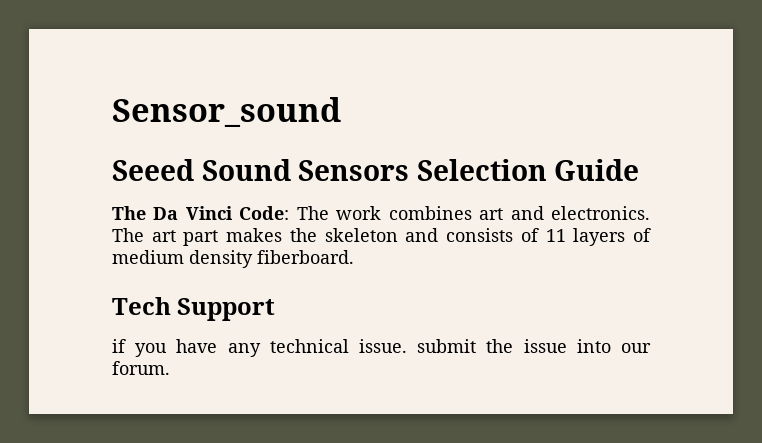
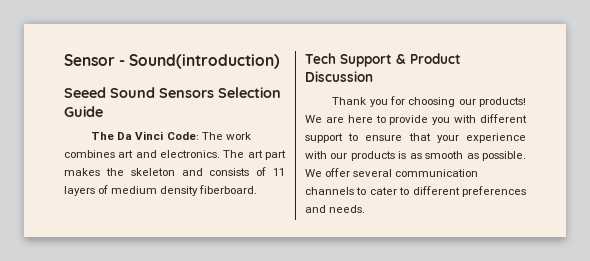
- Sensor_sound
+ Sensor - Sound(introduction)
- Tech Support
- if you have any technical issue. submit the issue into our forum.
+ Tech Support & Product Discussion
+ Thank you for choosing our products! We are here to provide you with different support to ensure that your experience with our products is as smooth as possible. We offer several communication channels to cater to different preferences and needs.

